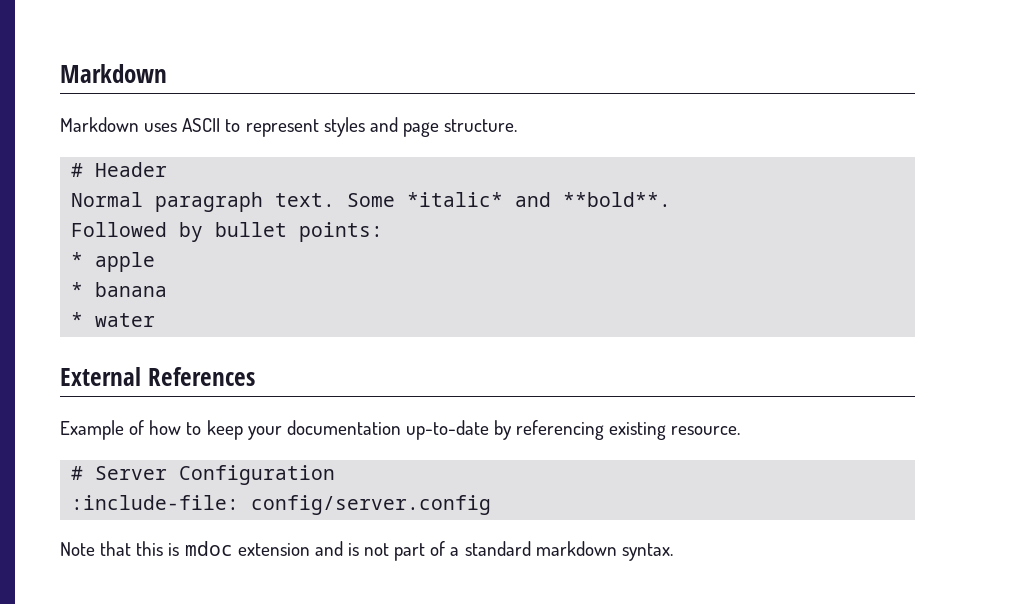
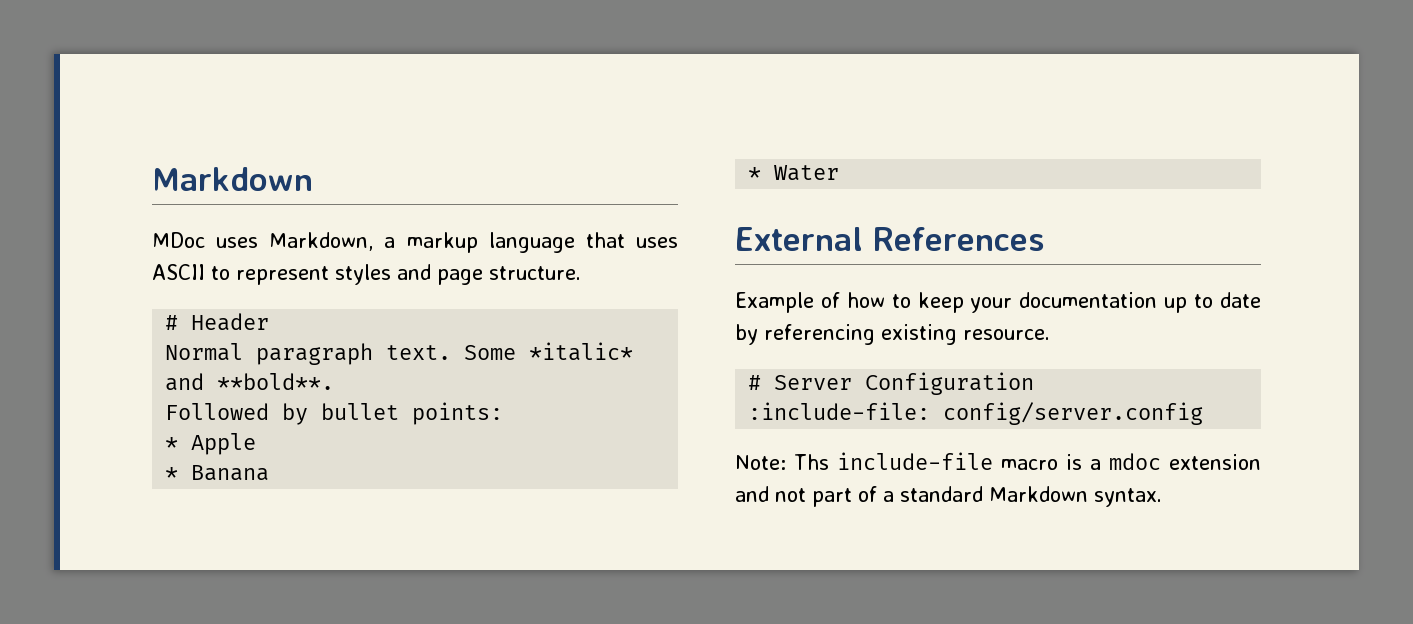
- Markdown uses ASCII to represent styles and page structure.
+ MDoc uses Markdown, a markup language that uses ASCII to represent styles and page structure.
- * apple
- * banana
- * water
+ * Apple
+ * Banana
+ * Water
- Example of how to keep your documentation up-to-date by referencing existing resource.
+ Example of how to keep your documentation up to date by referencing existing resource.
- Note that this is mdoc extension and is not part of a standard markdown syntax.
+ Note: Ths include-file macro is a mdoc extension and not part of a standard Markdown syntax.

